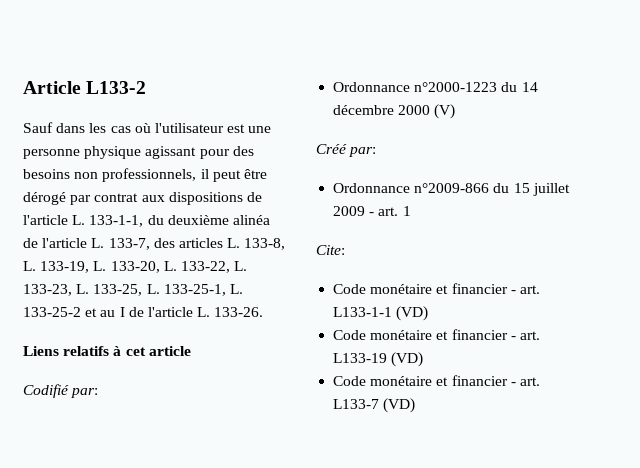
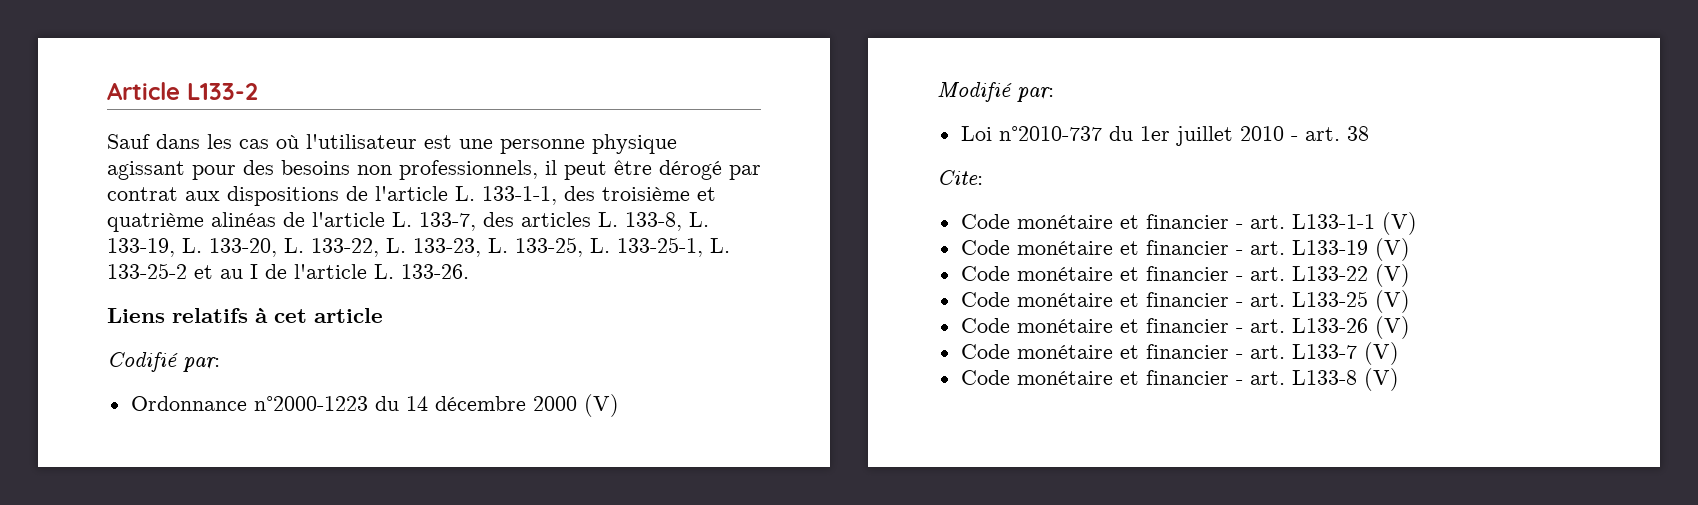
- Sauf dans les cas où l'utilisateur est une personne physique agissant pour des besoins non professionnels, il peut être dérogé par contrat aux dispositions de l'article L. 133-1-1, du deuxième alinéa de l'article L. 133-7, des articles L. 133-8, L. 133-19, L. 133-20, L. 133-22, L. 133-23, L. 133-25, L. 133-25-1, L. 133-25-2 et au I de l'article L. 133-26.
+ Sauf dans les cas où l'utilisateur est une personne physique agissant pour des besoins non professionnels, il peut être dérogé par contrat aux dispositions de l'article L. 133-1-1, des troisième et quatrième alinéas de l'article L. 133-7, des articles L. 133-8, L. 133-19, L. 133-20, L. 133-22, L. 133-23, L. 133-25, L. 133-25-1, L. 133-25-2 et au I de l'article L. 133-26.
- Créé par:
- Ordonnance n°2009-866 du 15 juillet 2009 - art. 1
+ Modifié par:
+ Loi n°2010-737 du 1er juillet 2010 - art. 38
- Code monétaire et financier - art. L133-1-1 (VD)
+ Code monétaire et financier - art. L133-1-1 (V)
- Code monétaire et financier - art. L133-19 (VD)
+ Code monétaire et financier - art. L133-19 (V)
+ Code monétaire et financier - art. L133-22 (V)
+ Code monétaire et financier - art. L133-25 (V)
+ Code monétaire et financier - art. L133-26 (V)
- Code monétaire et financier - art. L133-7 (VD)
+ Code monétaire et financier - art. L133-7 (V)
+ Code monétaire et financier - art. L133-8 (V)

